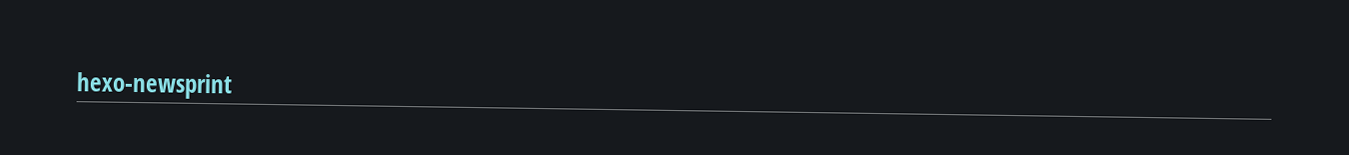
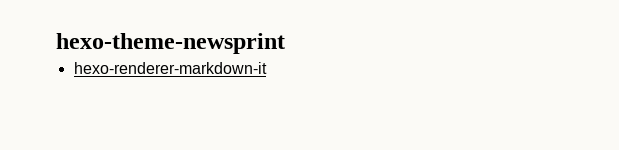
- hexo-newsprint
+ hexo-theme-newsprint
+ hexo-renderer-markdown-it

